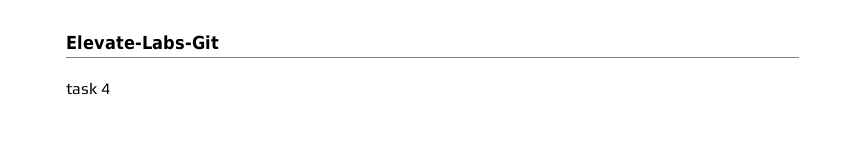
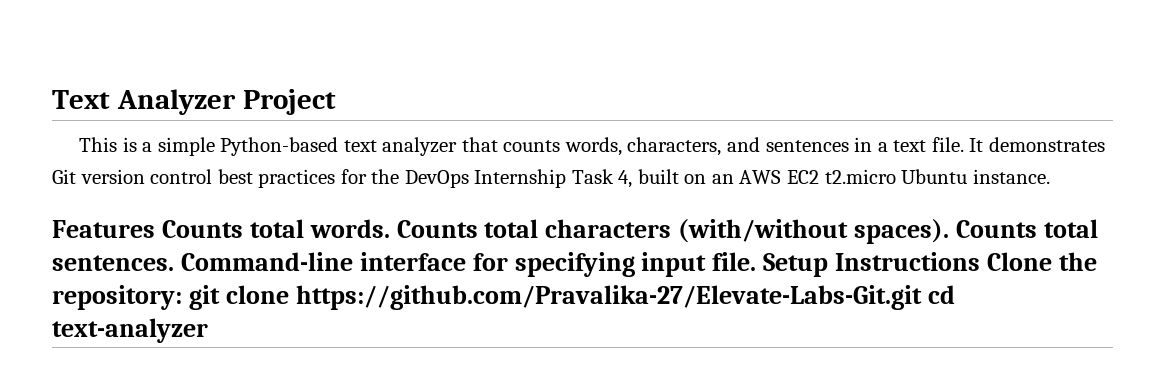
- Elevate-Labs-Git
- task 4
+ Text Analyzer Project
+ This is a simple Python-based text analyzer that counts words, characters, and sentences in a text file. It demonstrates Git version control best practices for the DevOps Internship Task 4, built on an AWS EC2 t2.micro Ubuntu instance.
+ Features Counts total words. Counts total characters (with/without spaces). Counts total sentences. Command-line interface for specifying input file. Setup Instructions Clone the repository: git clone https://github.com/Pravalika-27/Elevate-Labs-Git.git cd text-analyzer

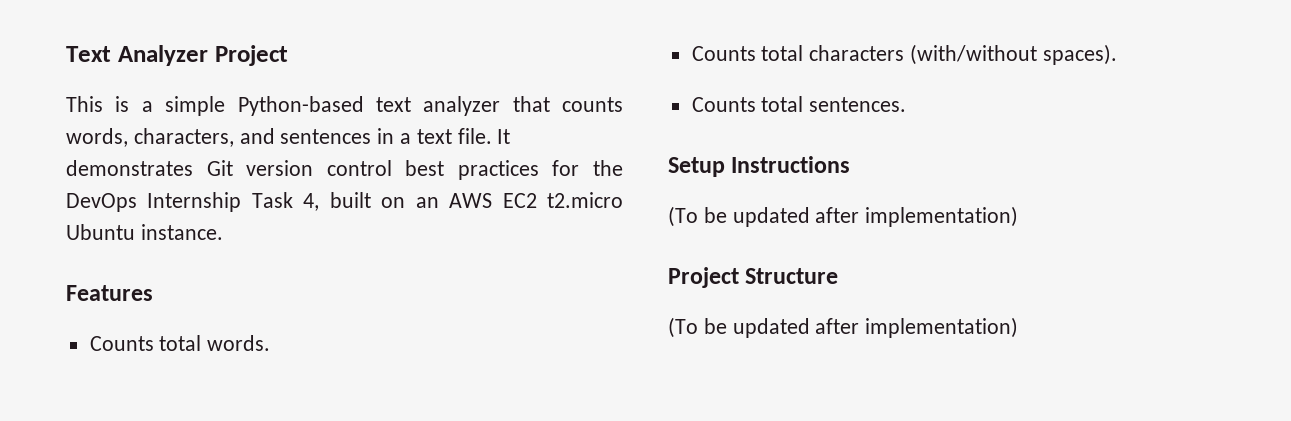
- Features Counts total words. Counts total characters (with/without spaces). Counts total sentences. Command-line interface for specifying input file. Setup Instructions Clone the repository: git clone https://github.com/Pravalika-27/Elevate-Labs-Git.git cd text-analyzer
+ Features
+ Counts total words.
+ Counts total characters (with/without spaces).
+ Counts total sentences.
+ Setup Instructions
+ (To be updated after implementation)
+ Project Structure
+ (To be updated after implementation)

